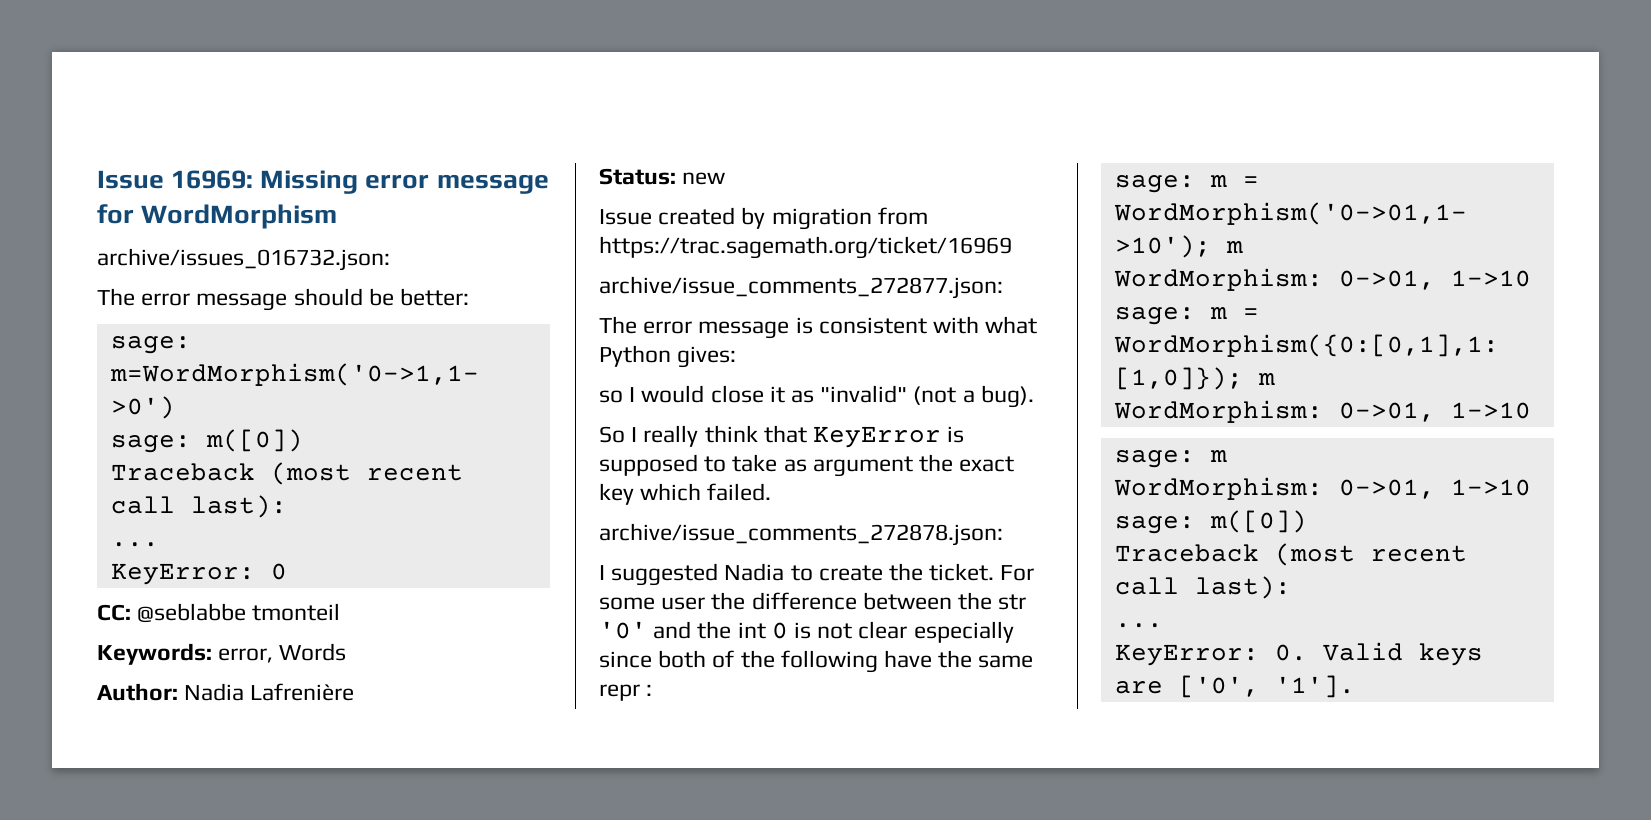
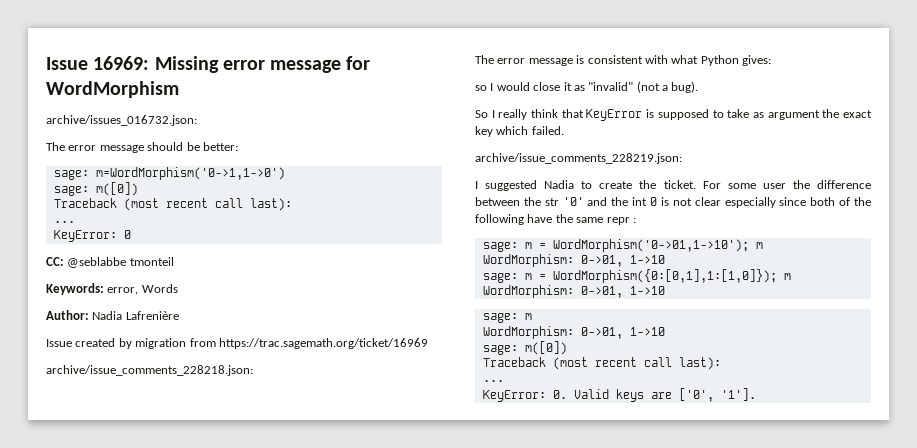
- Status: new
- archive/issue_comments_272877.json:
+ archive/issue_comments_228218.json:
- archive/issue_comments_272878.json:
+ archive/issue_comments_228219.json:

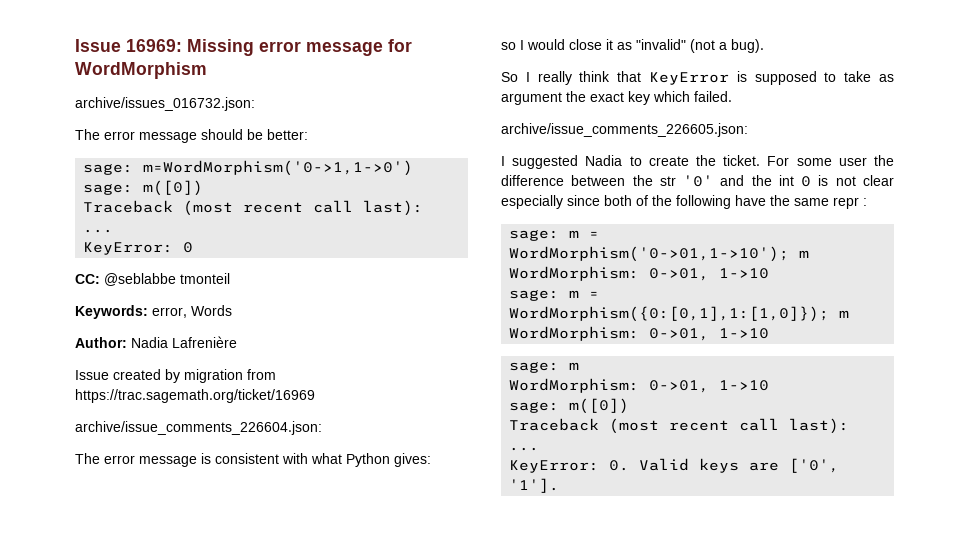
- archive/issue_comments_228218.json:
+ archive/issue_comments_226604.json:
- archive/issue_comments_228219.json:
+ archive/issue_comments_226605.json:

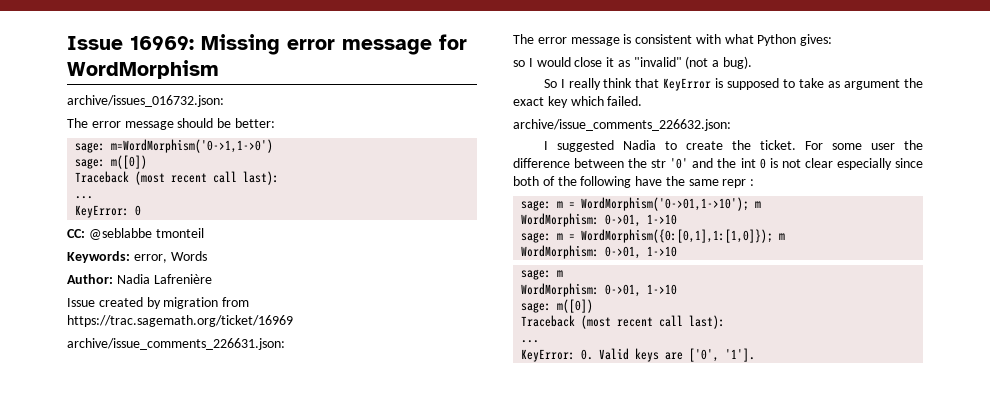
- archive/issue_comments_226604.json:
+ archive/issue_comments_226631.json:
- archive/issue_comments_226605.json:
+ archive/issue_comments_226632.json:

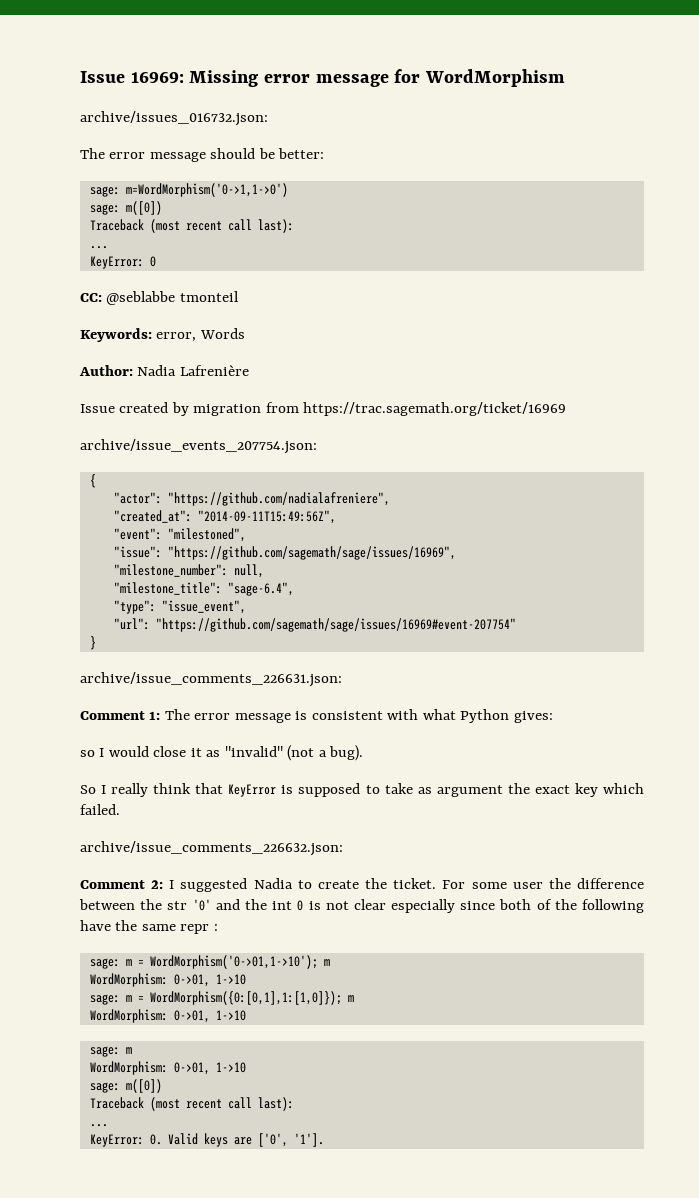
+ archive/issue_events_207754.json:
+ {
+ "actor": "https://github.com/nadialafreniere",
+ "created_at": "2014-09-11T15:49:56Z",
+ "event": "milestoned",
+ "issue": "https://github.com/sagemath/sage/issues/16969",
+ "milestone_number": null,
+ "milestone_title": "sage-6.4",
+ "type": "issue_event",
+ "url": "https://github.com/sagemath/sage/issues/16969#event-207754"
+ }
- The error message is consistent with what Python gives:
+ Comment 1: The error message is consistent with what Python gives:
- I suggested Nadia to create the ticket.
+ Comment 2: I suggested Nadia to create the ticket.

